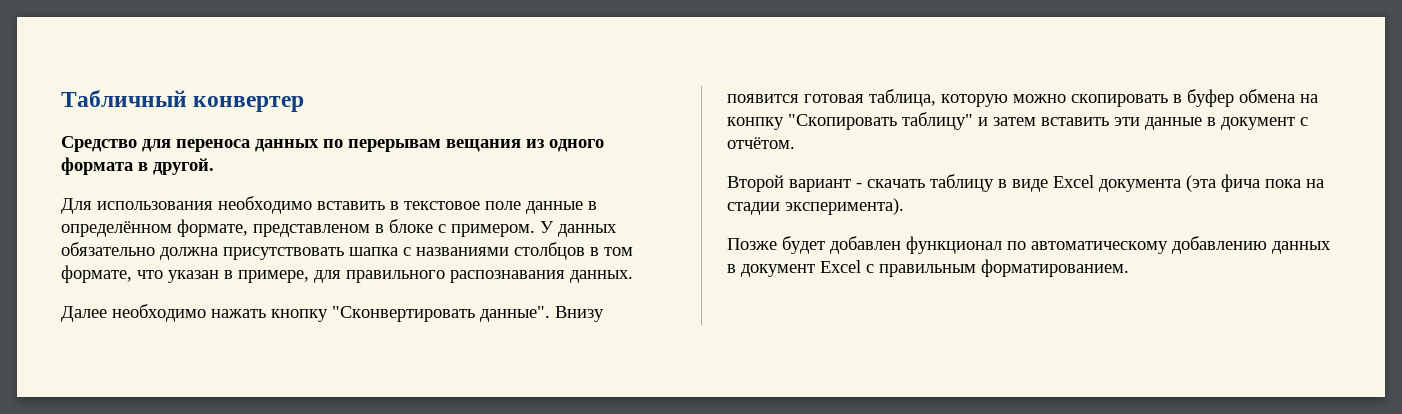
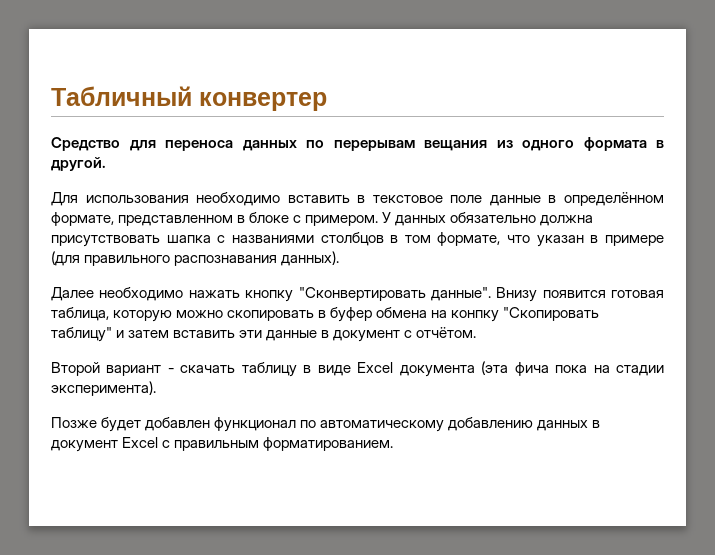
- Для использования необходимо вставить в текстовое поле данные в определённом формате, представленом в блоке с примером.
+ Для использования необходимо вставить в текстовое поле данные в определённом формате, представленном в блоке с примером.
- У данных обязательно должна присутствовать шапка с названиями столбцов в том формате, что указан в примере, для правильного распознавания данных.
+ У данных обязательно должна присутствовать шапка с названиями столбцов в том формате, что указан в примере (для правильного распознавания данных).

